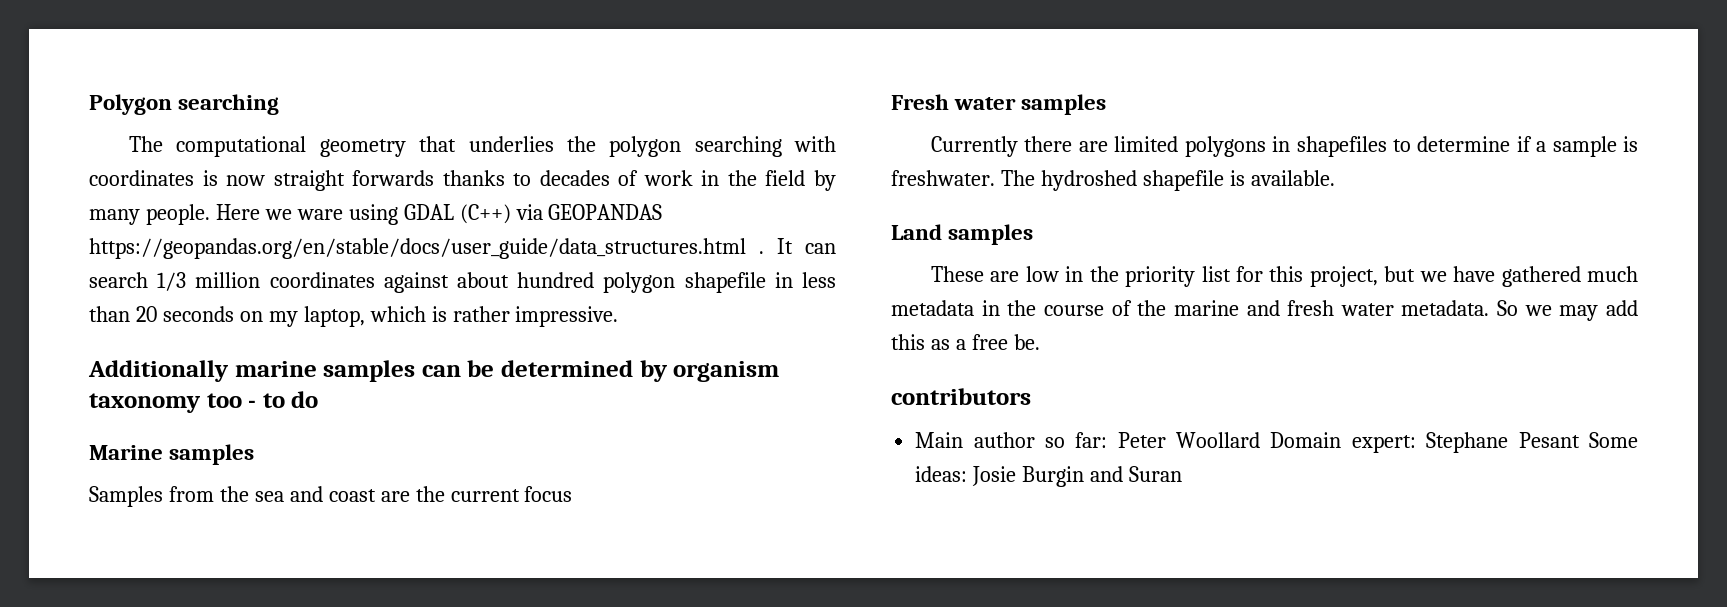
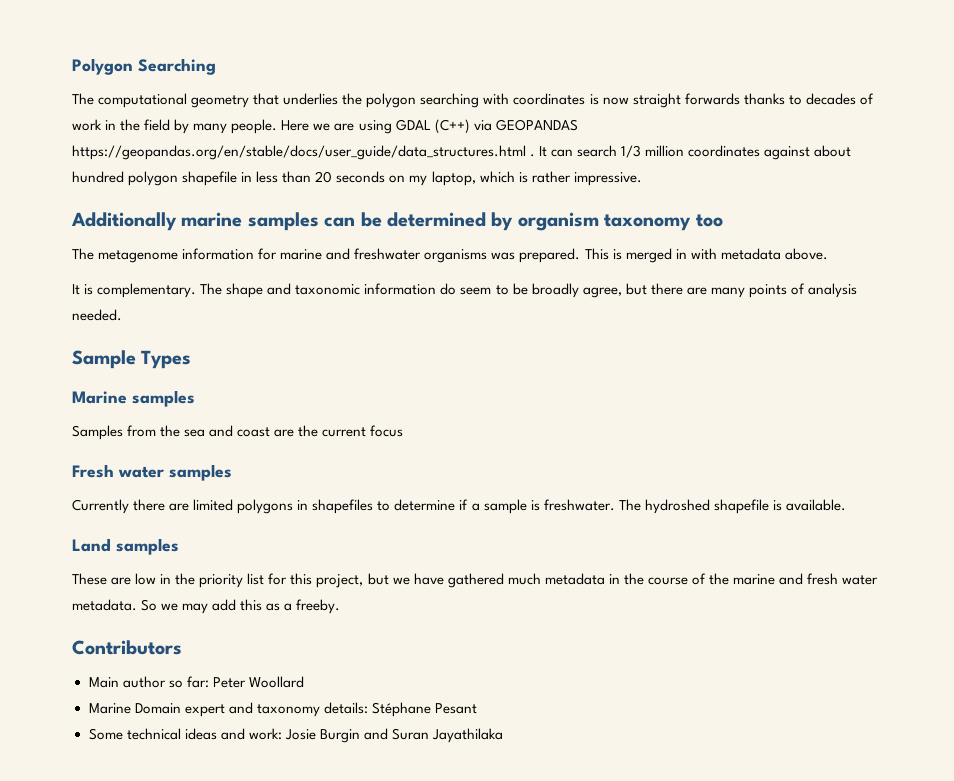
- Polygon searching
+ Polygon Searching
- Here we ware using GDAL (C++) via GEOPANDAS https://geopandas.org/en/stable/docs/user_guide/data_structures.html .
+ Here we are using GDAL (C++) via GEOPANDAS https://geopandas.org/en/stable/docs/user_guide/data_structures.html .
- Additionally marine samples can be determined by organism taxonomy too - to do
+ Additionally marine samples can be determined by organism taxonomy too
+ The metagenome information for marine and freshwater organisms was prepared. This is merged in with metadata above.
+ It is complementary. The shape and taxonomic information do seem to be broadly agree, but there are many points of analysis needed.
+ Sample Types
- So we may add this as a free be.
- contributors
+ So we may add this as a freeby.
+ Contributors
- Main author so far: Peter Woollard Domain expert: Stephane Pesant Some ideas: Josie Burgin and Suran
+ Main author so far: Peter Woollard
+ Marine Domain expert and taxonomy details: Stéphane Pesant
+ Some technical ideas and work: Josie Burgin and Suran Jayathilaka

